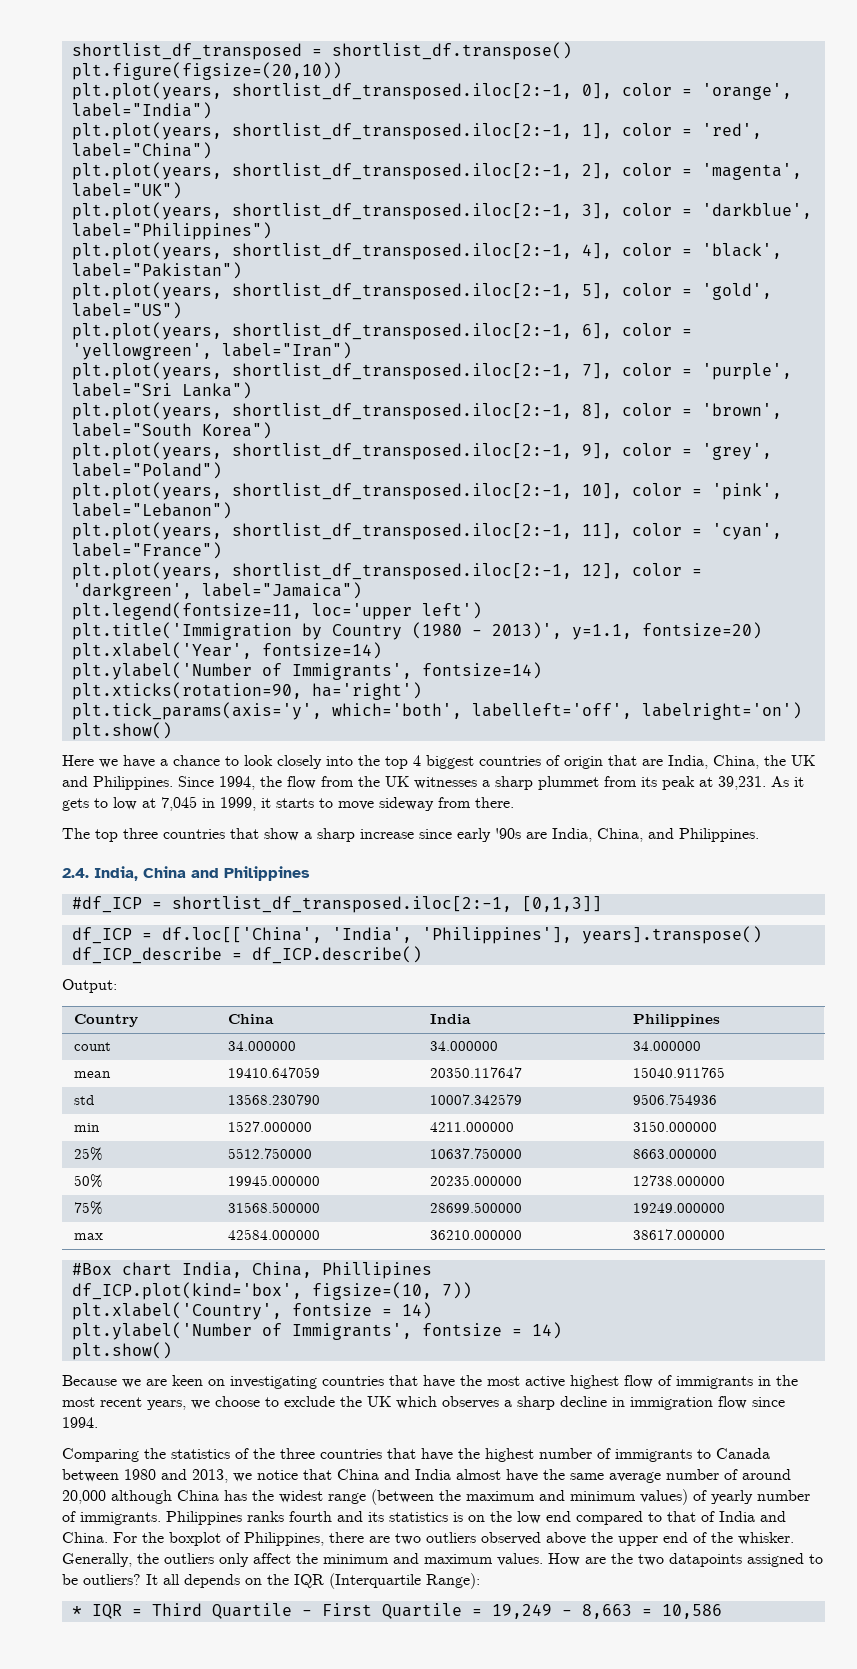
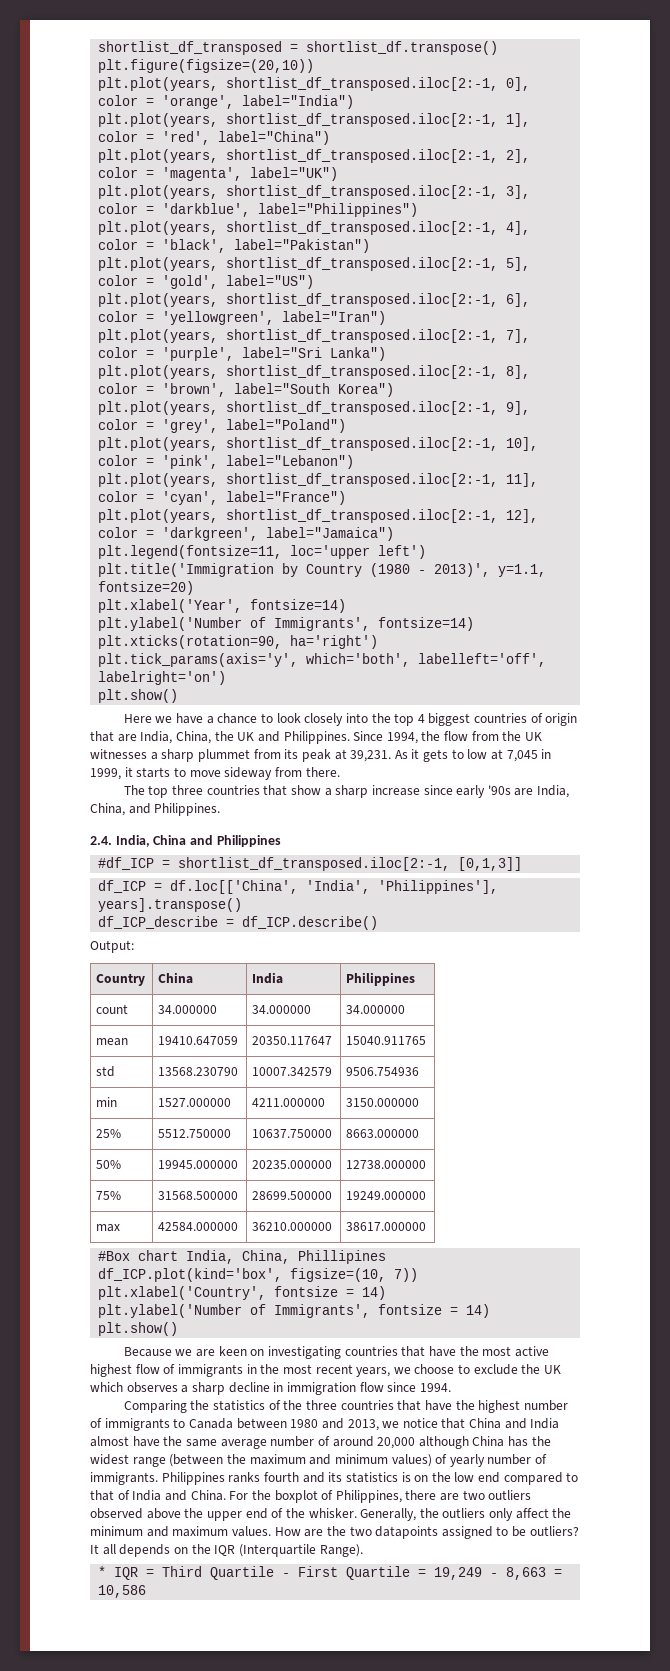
- It all depends on the IQR (Interquartile Range):
+ It all depends on the IQR (Interquartile Range).

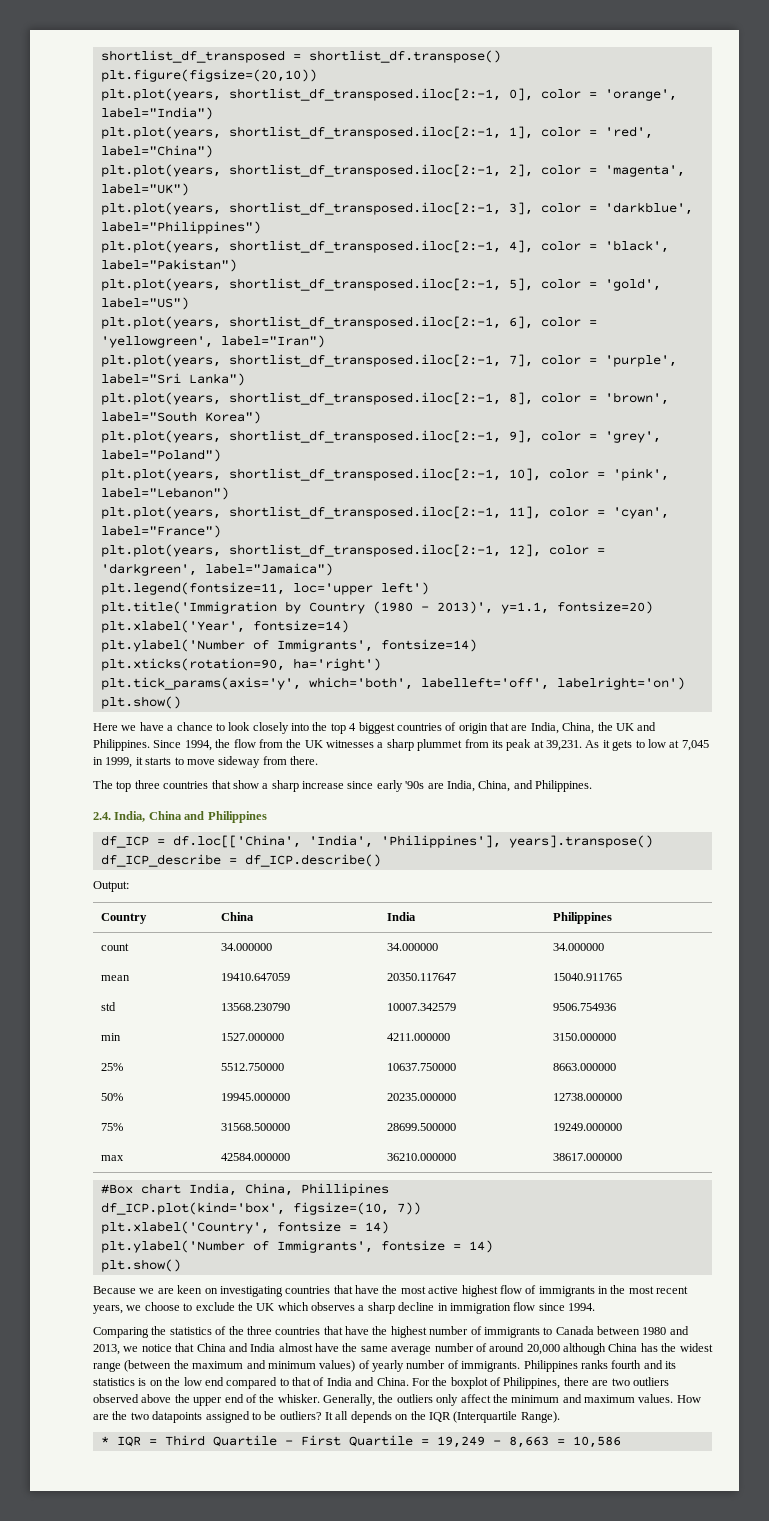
- #df_ICP = shortlist_df_transposed.iloc[2:-1, [0,1,3]]

